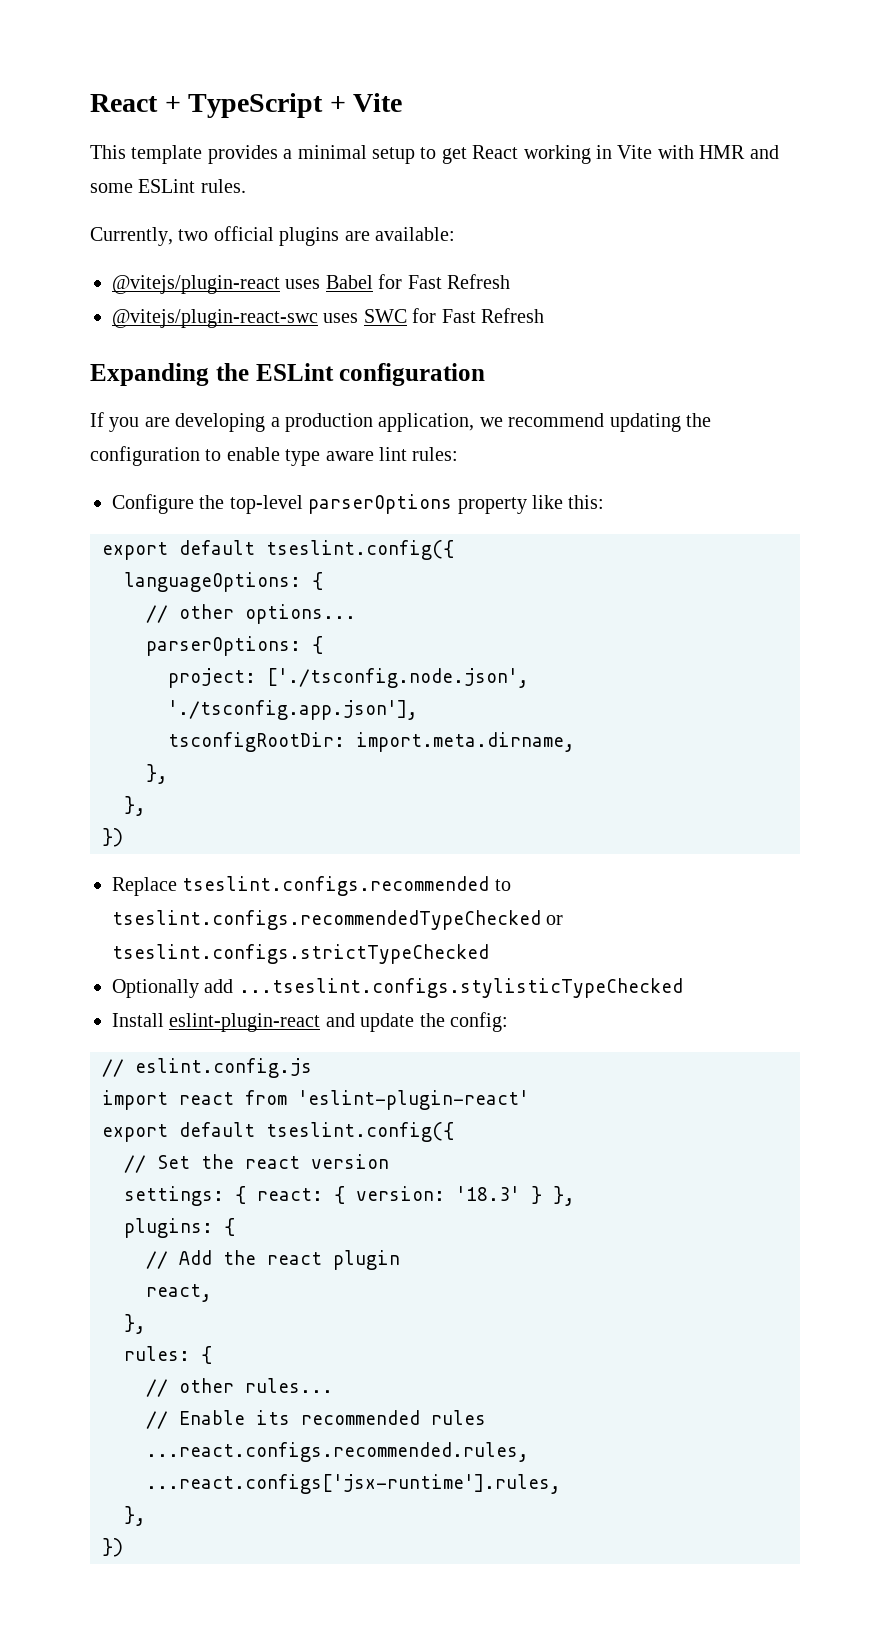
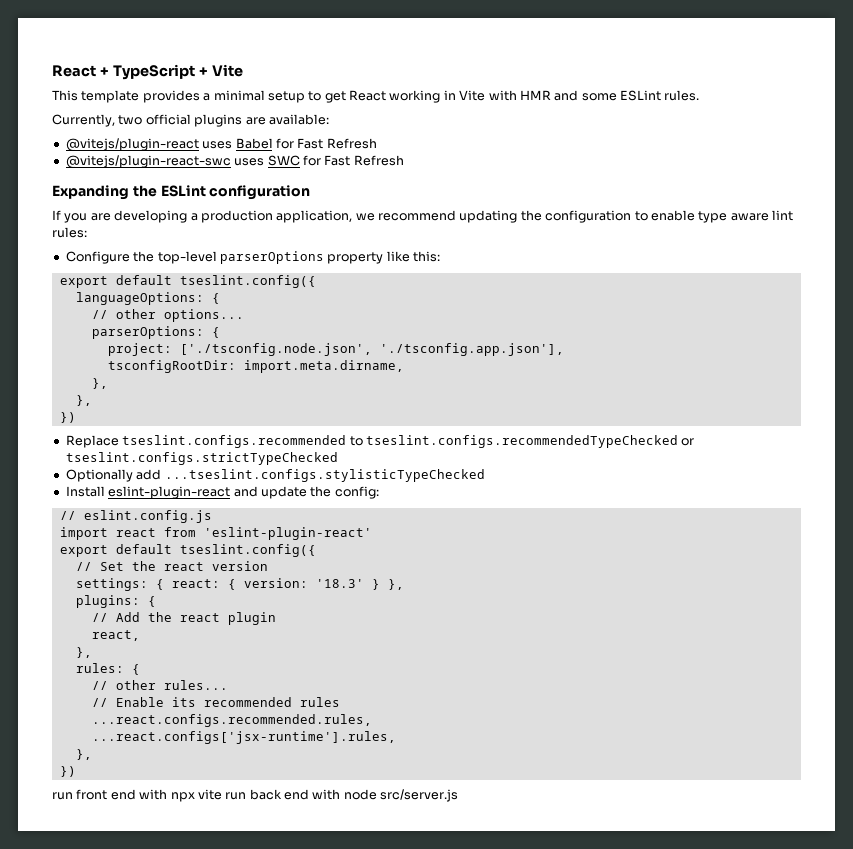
+ run front end with npx vite run back end with node src/server.js

